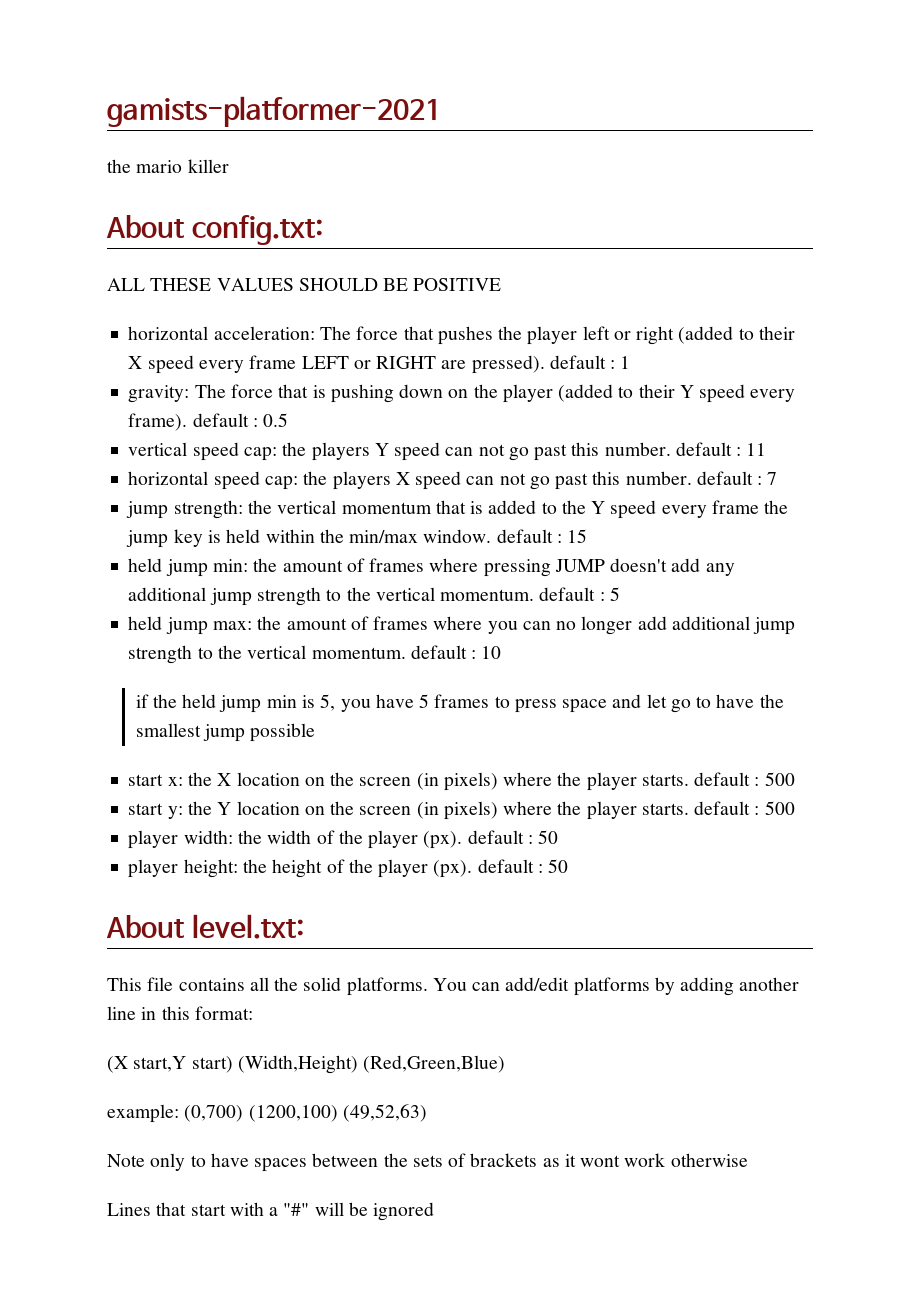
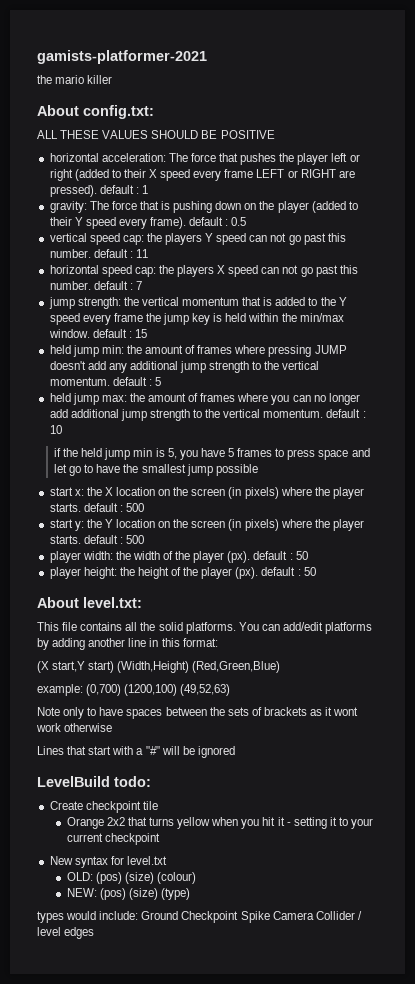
+ LevelBuild todo:
+ Create checkpoint tile
+ Orange 2x2 that turns yellow when you hit it - setting it to your current checkpoint
+ New syntax for level.txt
+ OLD: (pos) (size) (colour)
+ NEW: (pos) (size) (type)
+ types would include: Ground Checkpoint Spike Camera Collider / level edges

